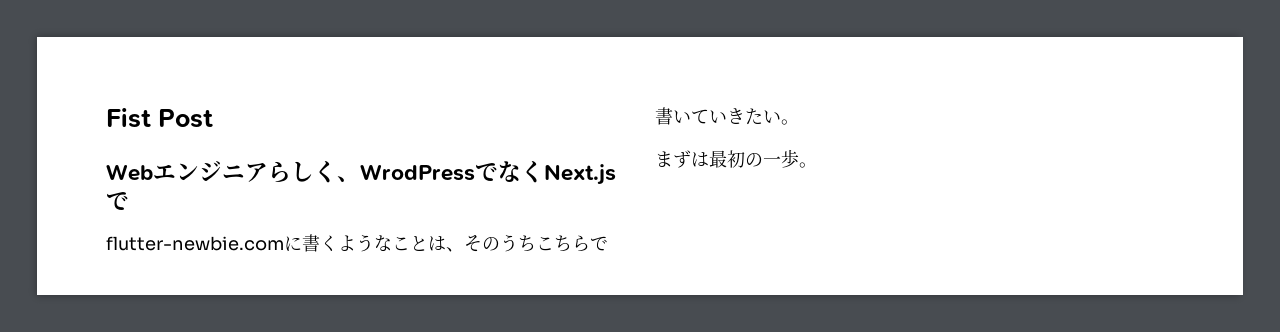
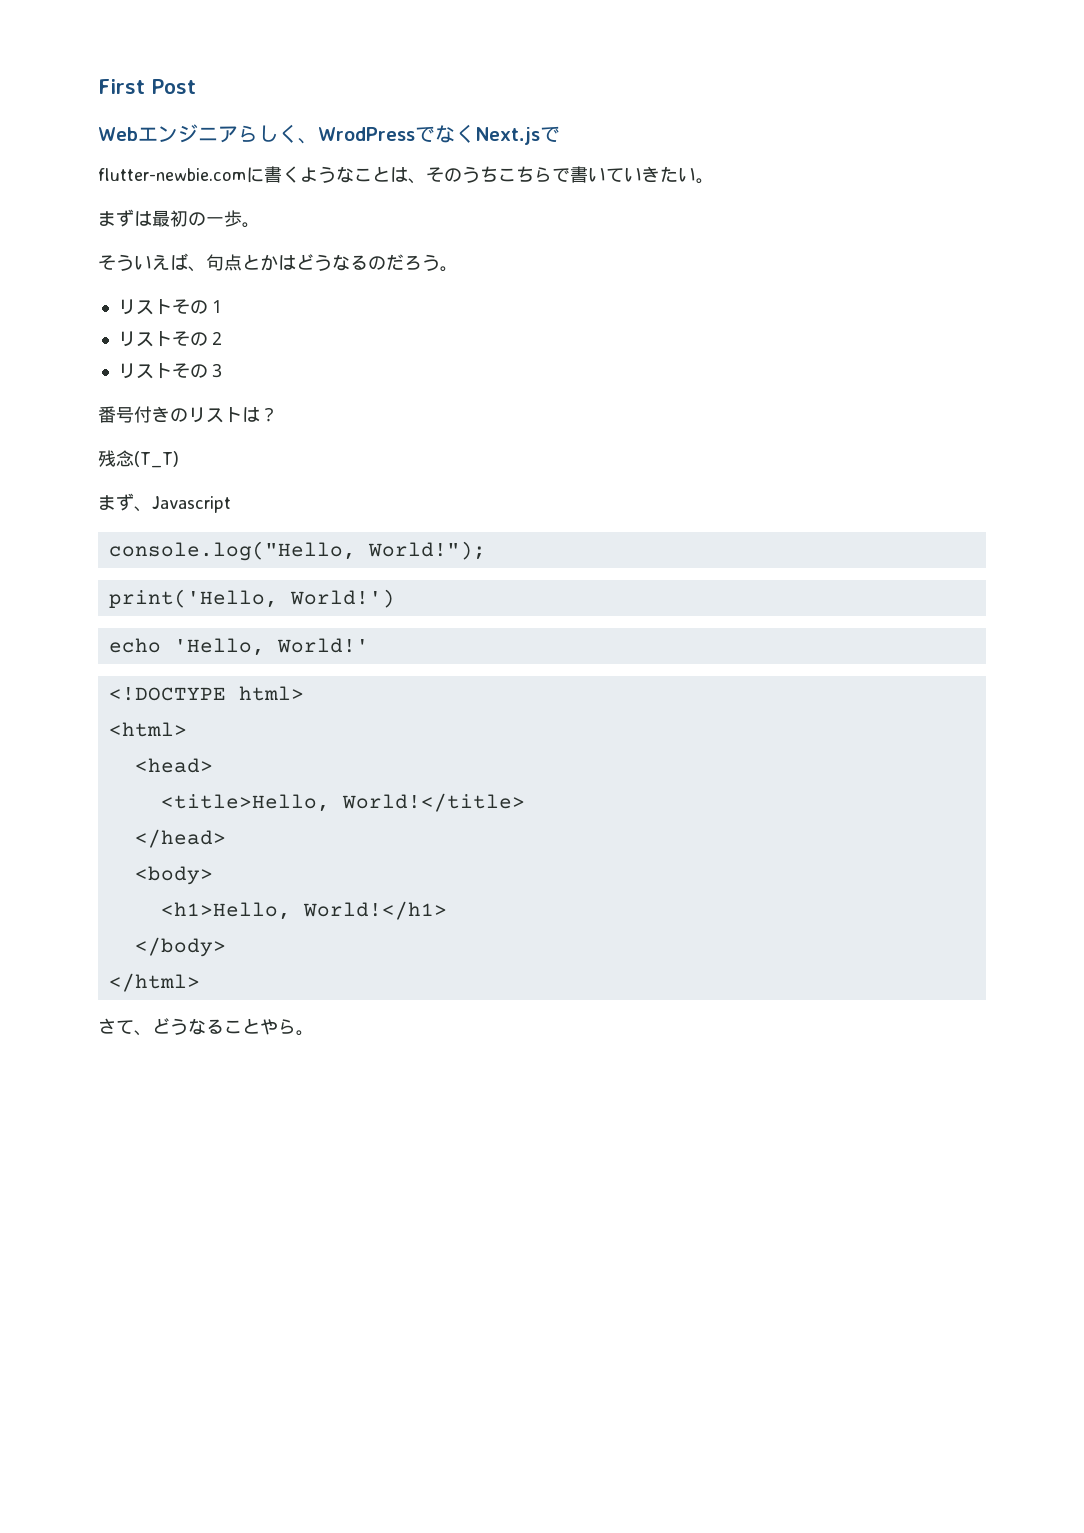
- Fist Post
+ First Post
+ そういえば、句点とかはどうなるのだろう。
+ リストその１
+ リストその２
+ リストその３
+ 番号付きのリストは？
+ 残念(T_T)
+ まず、Javascript
+ console.log("Hello, World!");
+ print('Hello, World!')
+ echo 'Hello, World!'
+ <!DOCTYPE html>
+ <html>
+ <head>
+ <title>Hello, World!</title>
+ </head>
+ <body>
+ <h1>Hello, World!</h1>
+ </body>
+ </html>
+ さて、どうなることやら。

